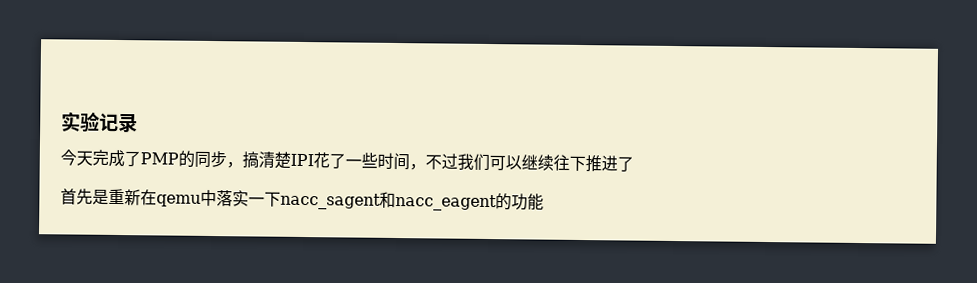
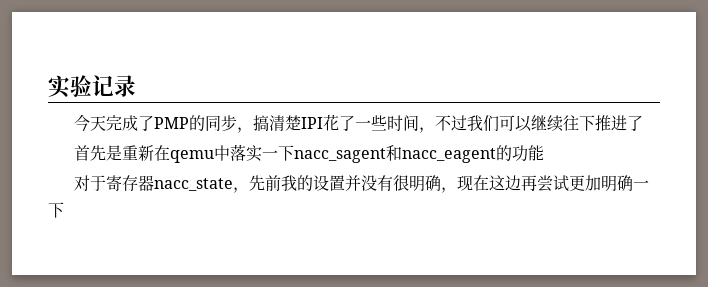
+ 对于寄存器nacc_state，先前我的设置并没有很明确，现在这边再尝试更加明确一下

